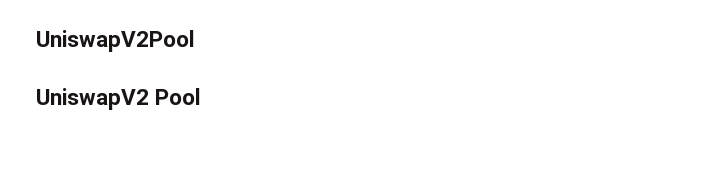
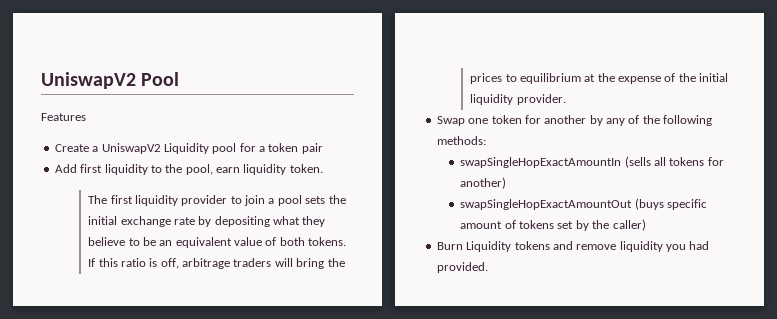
- UniswapV2Pool
+ Features
+ Create a UniswapV2 Liquidity pool for a token pair
+ Add first liquidity to the pool, earn liquidity token.
+ The first liquidity provider to join a pool sets the initial exchange rate by depositing what they believe to be an equivalent value of both tokens. If this ratio is off, arbitrage traders will bring the prices to equilibrium at the expense of the initial liquidity provider.
+ Swap one token for another by any of the following methods:
+ swapSingleHopExactAmountIn (sells all tokens for another)
+ swapSingleHopExactAmountOut (buys specific amount of tokens set by the caller)
+ Burn Liquidity tokens and remove liquidity you had provided.

